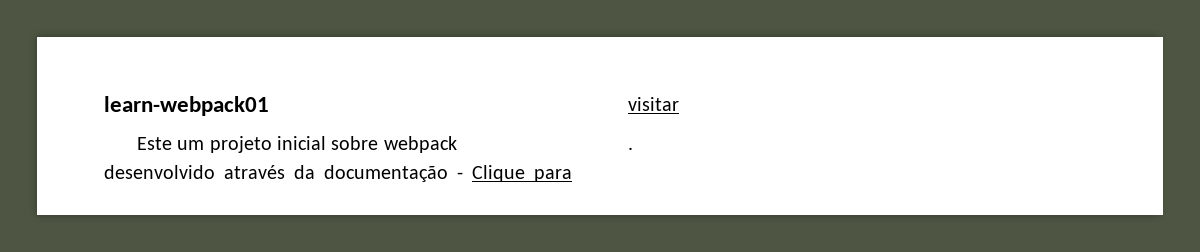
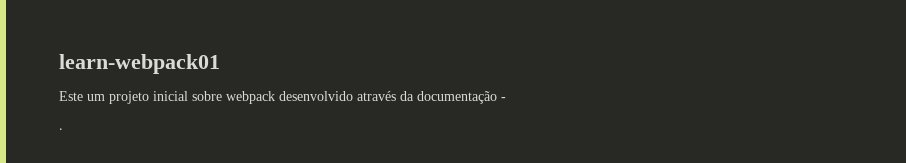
- Este um projeto inicial sobre webpack desenvolvido através da documentação - Clique para visitar
+ Este um projeto inicial sobre webpack desenvolvido através da documentação -

